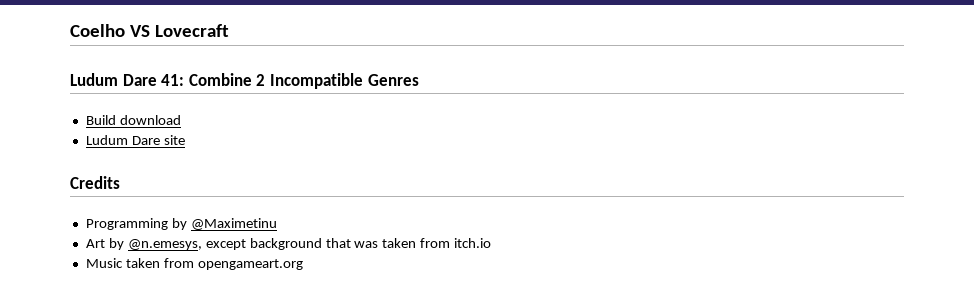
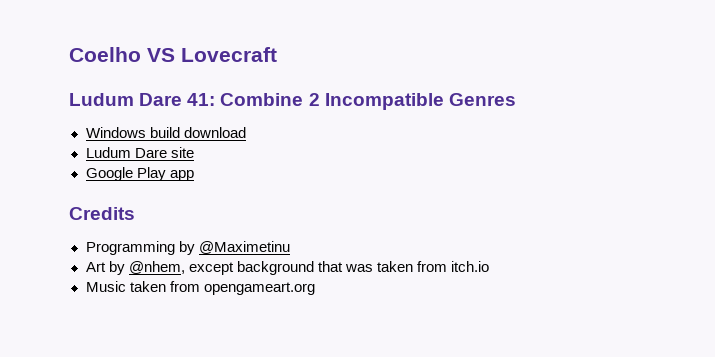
- Build download
+ Windows build download
+ Google Play app
- Art by @n.emesys, except background that was taken from itch.io
+ Art by @nhem, except background that was taken from itch.io

